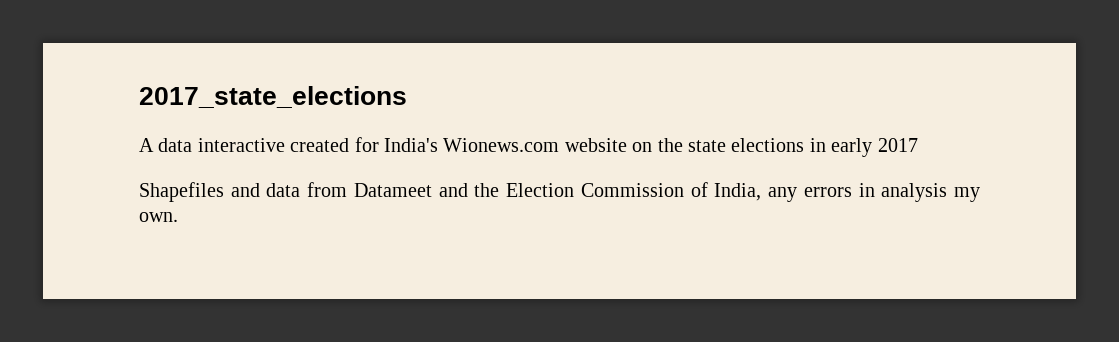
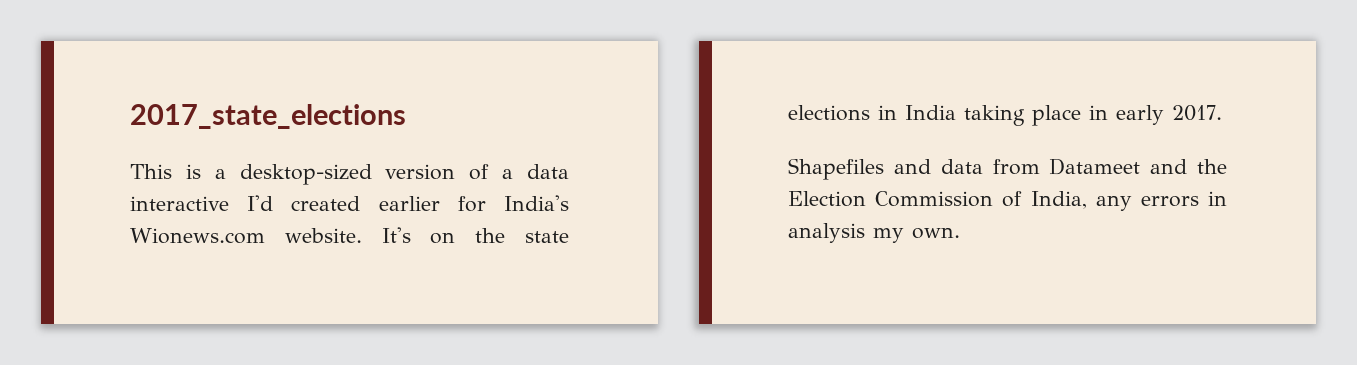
- A data interactive created for India's Wionews.com website on the state elections in early 2017
+ This is a desktop-sized version of a data interactive I'd created earlier for India's Wionews.com website. It's on the state elections in India taking place in early 2017.

